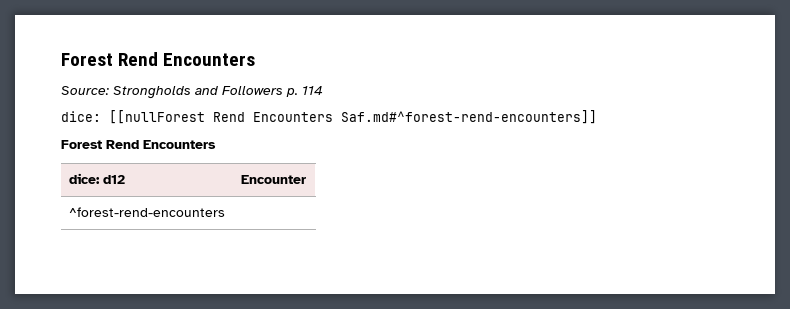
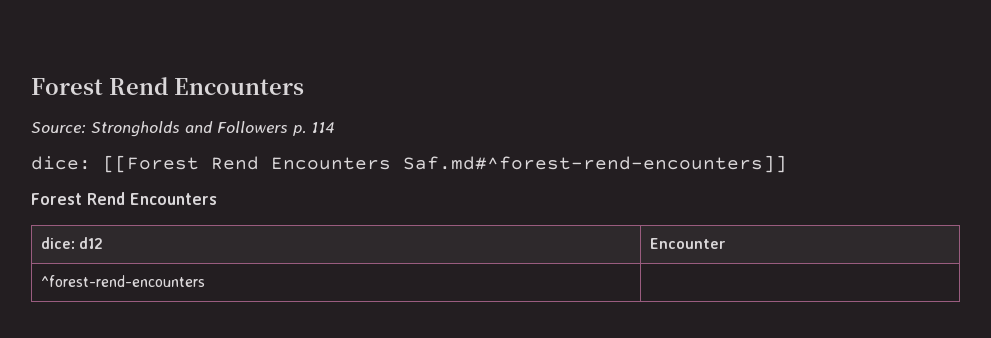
- dice: [[nullForest Rend Encounters Saf.md#^forest-rend-encounters]]
+ dice: [[Forest Rend Encounters Saf.md#^forest-rend-encounters]]

